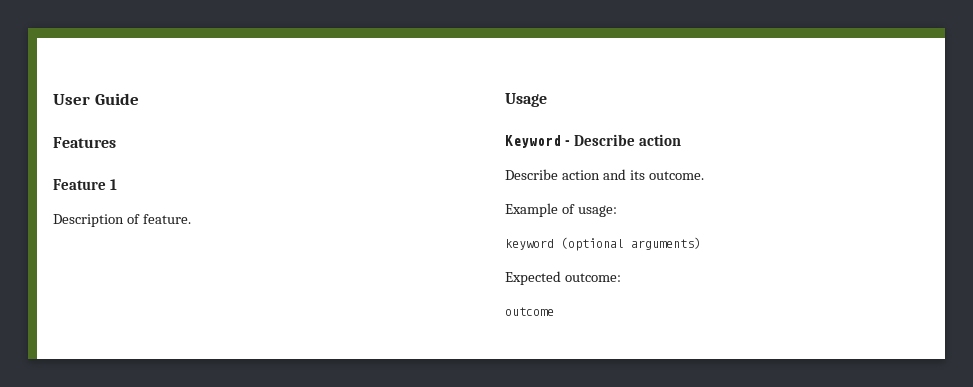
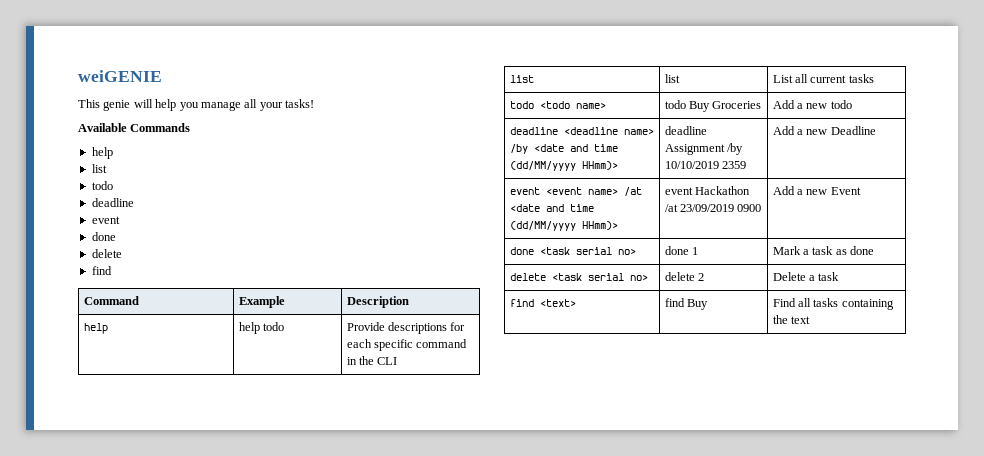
- User Guide
- Features
- Feature 1
- Description of feature.
- Usage
- Keyword - Describe action
- Describe action and its outcome.
- Example of usage:
- keyword (optional arguments)
- Expected outcome:
- outcome
+ weiGENIE
+ This genie will help you manage all your tasks!
+ Available Commands
+ help
+ list
+ todo
+ deadline
+ event
+ done
+ delete
+ find
+ Command | Example | Description
+ help | help todo | Provide descriptions for each specific command in the CLI
+ list | list | List all current tasks
+ todo <todo name> | todo Buy Groceries | Add a new todo
+ deadline <deadline name> /by <date and time (dd/MM/yyyy HHmm)> | deadline Assignment /by 10/10/2019 2359 | Add a new Deadline
+ event <event name> /at <date and time (dd/MM/yyyy HHmm)> | event Hackathon /at 23/09/2019 0900 | Add a new Event
+ done <task serial no> | done 1 | Mark a task as done
+ delete <task serial no> | delete 2 | Delete a task
+ find <text> | find Buy | Find all tasks containing the text

